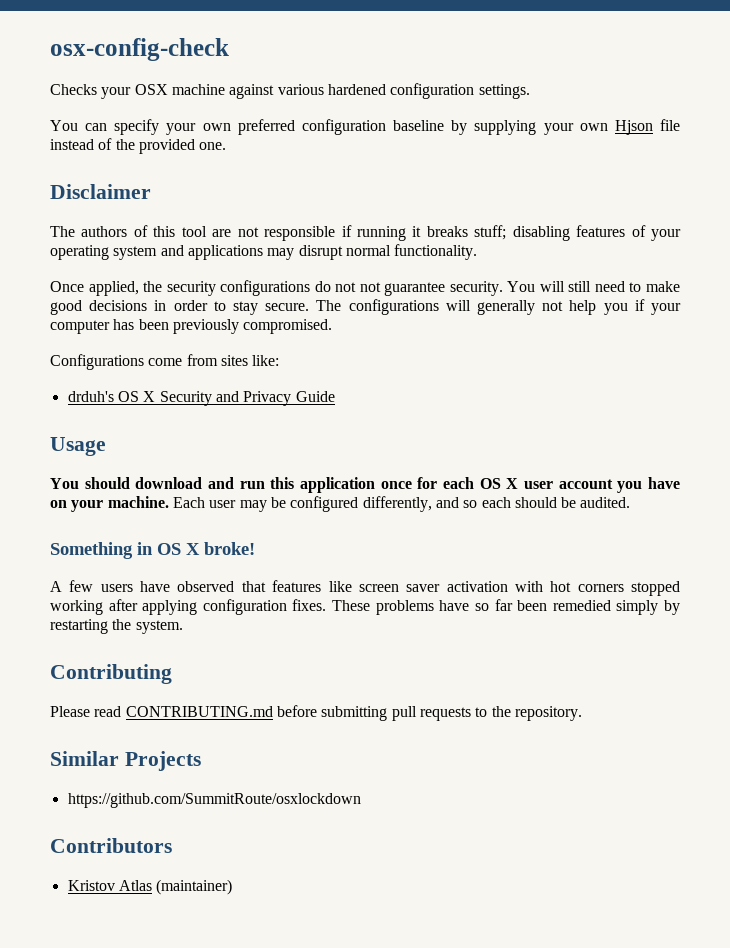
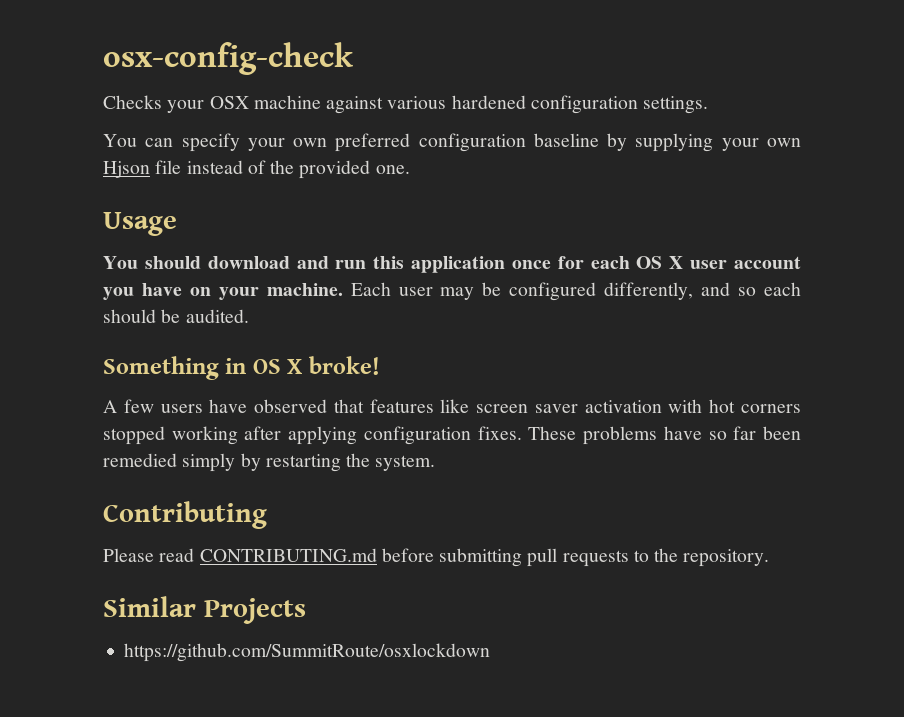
- Disclaimer
- The authors of this tool are not responsible if running it breaks stuff; disabling features of your operating system and applications may disrupt normal functionality.
- Once applied, the security configurations do not not guarantee security. You will still need to make good decisions in order to stay secure. The configurations will generally not help you if your computer has been previously compromised.
- Configurations come from sites like:
- drduh's OS X Security and Privacy Guide
- Contributors
- Kristov Atlas (maintainer)

